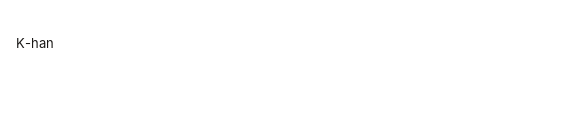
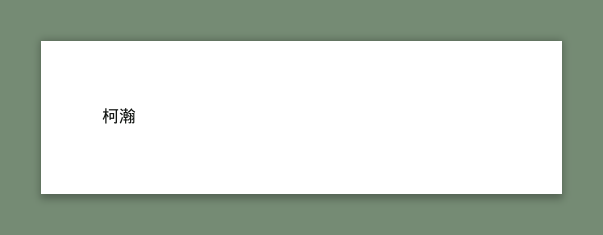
- K-han
+ 柯瀚

